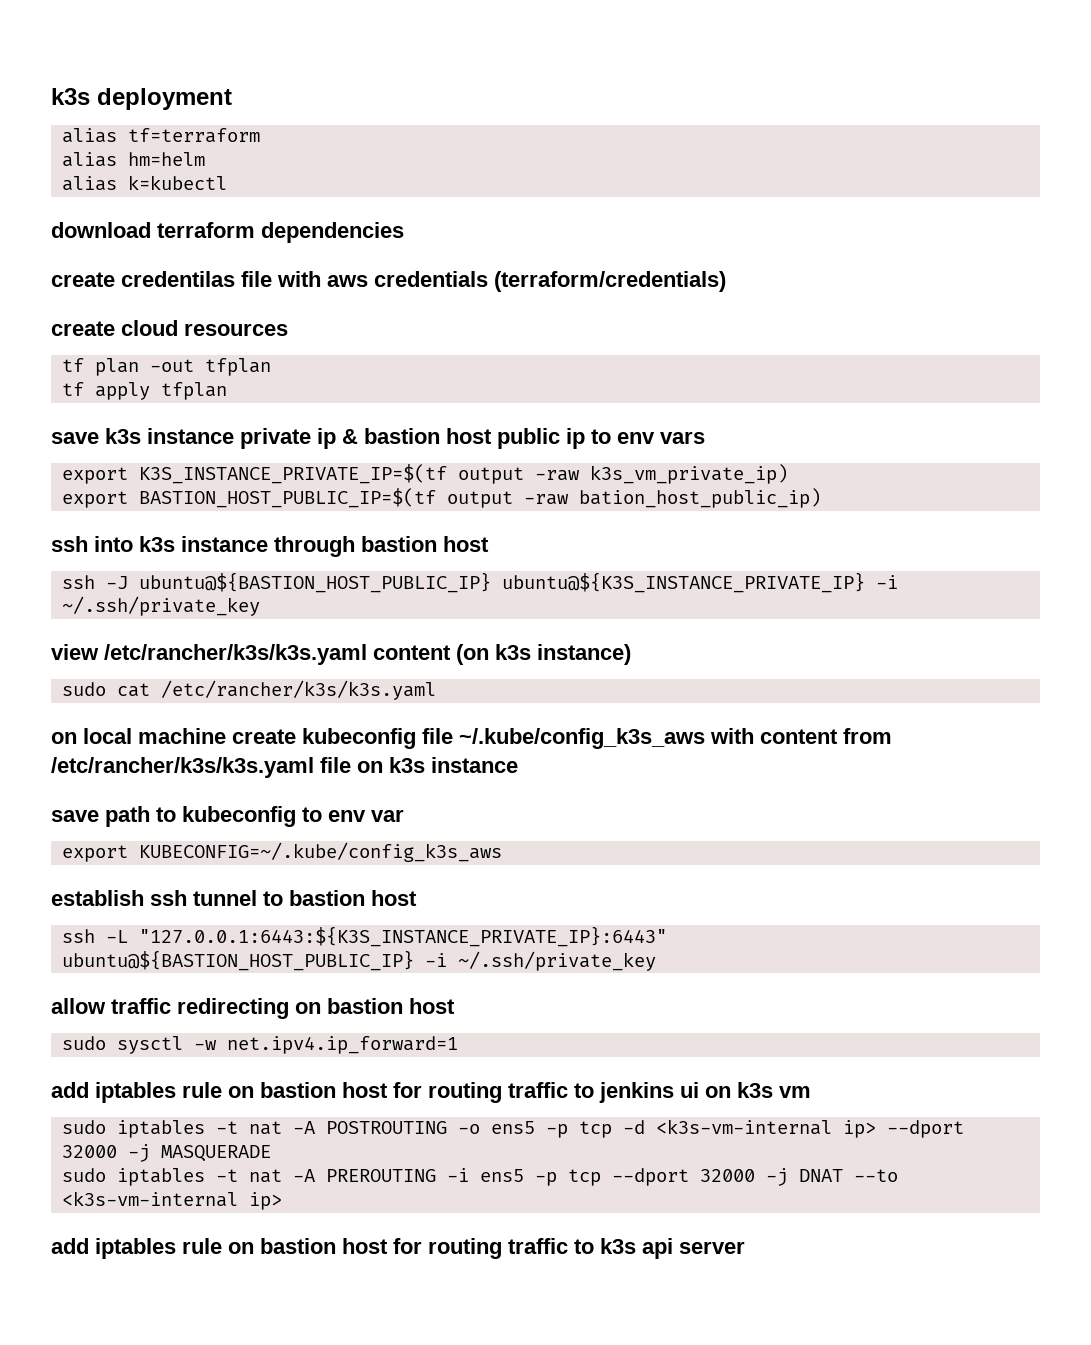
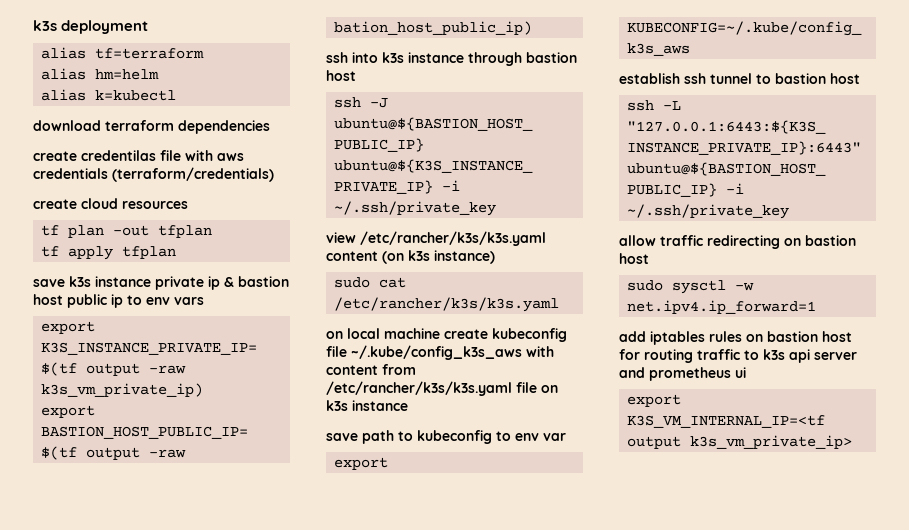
- add iptables rule on bastion host for routing traffic to jenkins ui on k3s vm
- sudo iptables -t nat -A POSTROUTING -o ens5 -p tcp -d <k3s-vm-internal ip> --dport 32000 -j MASQUERADE
- sudo iptables -t nat -A PREROUTING -i ens5 -p tcp --dport 32000 -j DNAT --to <k3s-vm-internal ip>
- add iptables rule on bastion host for routing traffic to k3s api server
+ add iptables rules on bastion host for routing traffic to k3s api server and prometheus ui
+ export K3S_VM_INTERNAL_IP=<tf output k3s_vm_private_ip>

